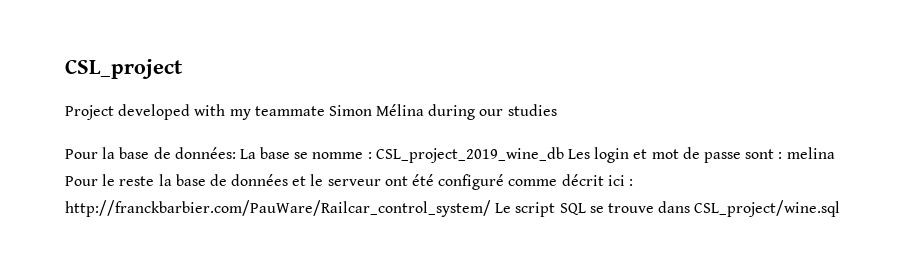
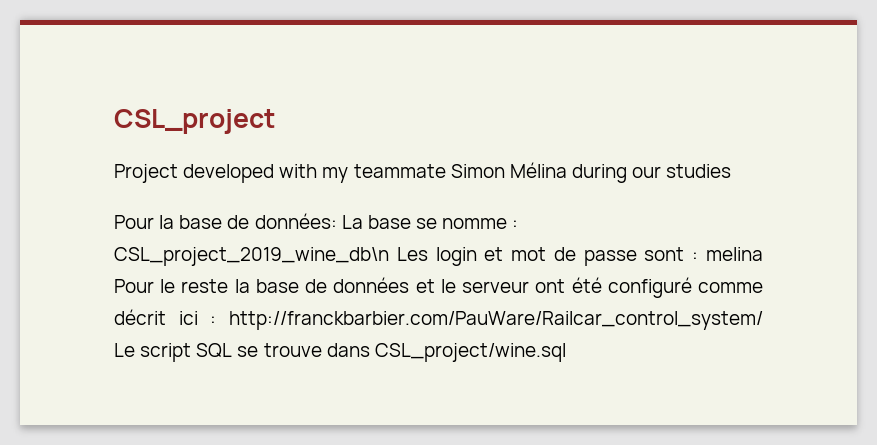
- Pour la base de données: La base se nomme : CSL_project_2019_wine_db Les login et mot de passe sont : melina Pour le reste la base de données et le serveur ont été configuré comme décrit ici : http://franckbarbier.com/PauWare/Railcar_control_system/ Le script SQL se trouve dans CSL_project/wine.sql
+ Pour la base de données: La base se nomme : CSL_project_2019_wine_db\n Les login et mot de passe sont : melina Pour le reste la base de données et le serveur ont été configuré comme décrit ici : http://franckbarbier.com/PauWare/Railcar_control_system/ Le script SQL se trouve dans CSL_project/wine.sql

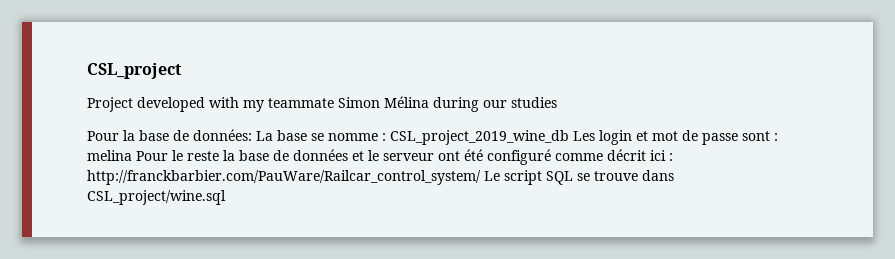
- Pour la base de données: La base se nomme : CSL_project_2019_wine_db\n Les login et mot de passe sont : melina Pour le reste la base de données et le serveur ont été configuré comme décrit ici : http://franckbarbier.com/PauWare/Railcar_control_system/ Le script SQL se trouve dans CSL_project/wine.sql
+ Pour la base de données: La base se nomme : CSL_project_2019_wine_db Les login et mot de passe sont : melina Pour le reste la base de données et le serveur ont été configuré comme décrit ici : http://franckbarbier.com/PauWare/Railcar_control_system/ Le script SQL se trouve dans CSL_project/wine.sql

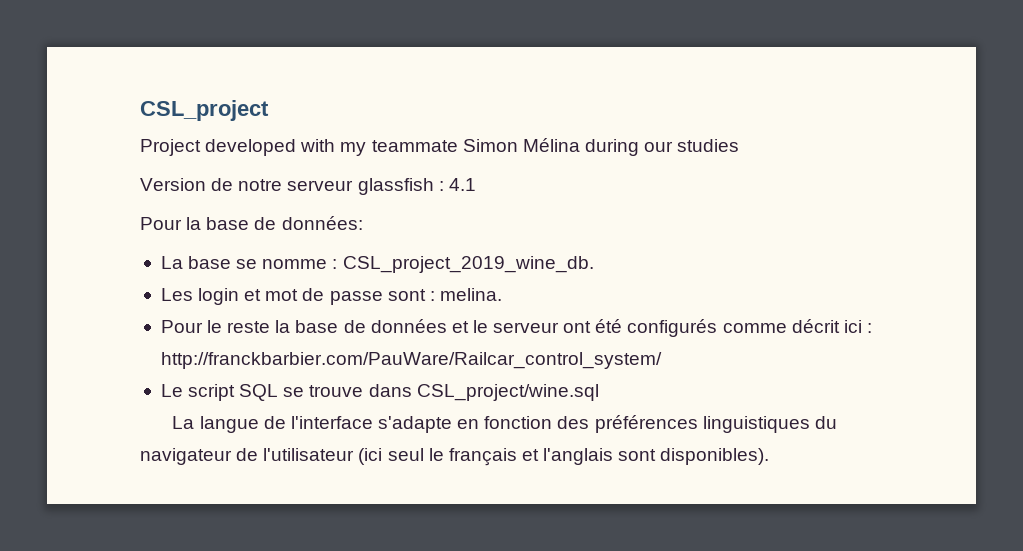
+ Version de notre serveur glassfish : 4.1
- Pour la base de données: La base se nomme : CSL_project_2019_wine_db Les login et mot de passe sont : melina Pour le reste la base de données et le serveur ont été configuré comme décrit ici : http://franckbarbier.com/PauWare/Railcar_control_system/ Le script SQL se trouve dans CSL_project/wine.sql
+ Pour la base de données:
+ La base se nomme : CSL_project_2019_wine_db.
+ Les login et mot de passe sont : melina.
+ Pour le reste la base de données et le serveur ont été configurés comme décrit ici : http://franckbarbier.com/PauWare/Railcar_control_system/
+ Le script SQL se trouve dans CSL_project/wine.sql
+ La langue de l'interface s'adapte en fonction des préférences linguistiques du navigateur de l'utilisateur (ici seul le français et l'anglais sont disponibles).

